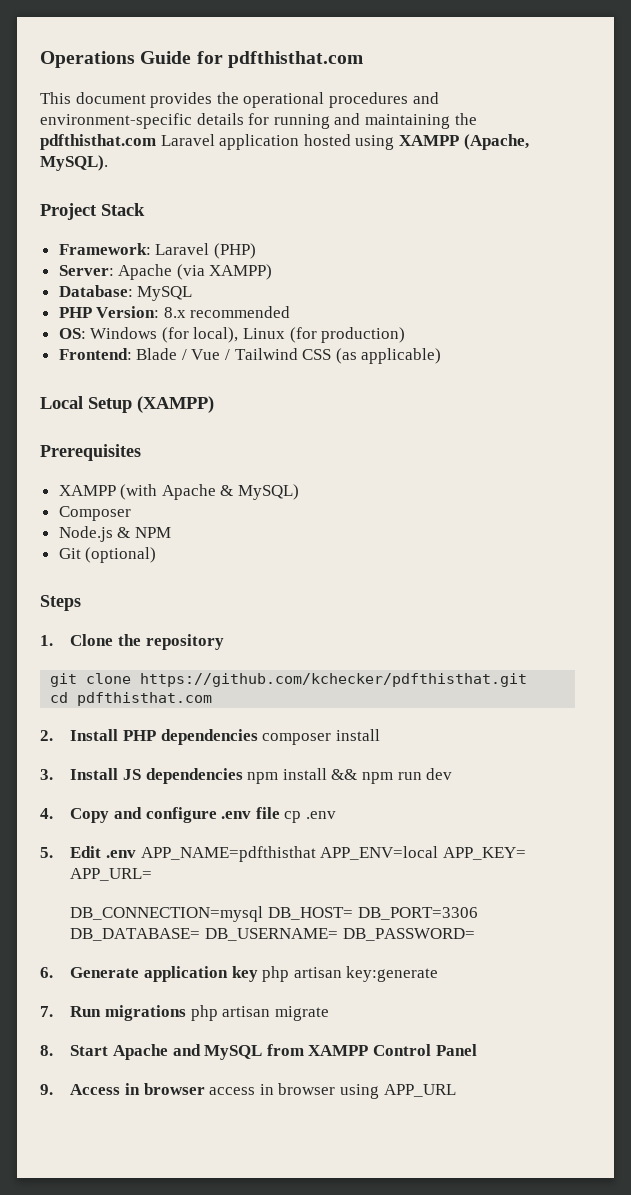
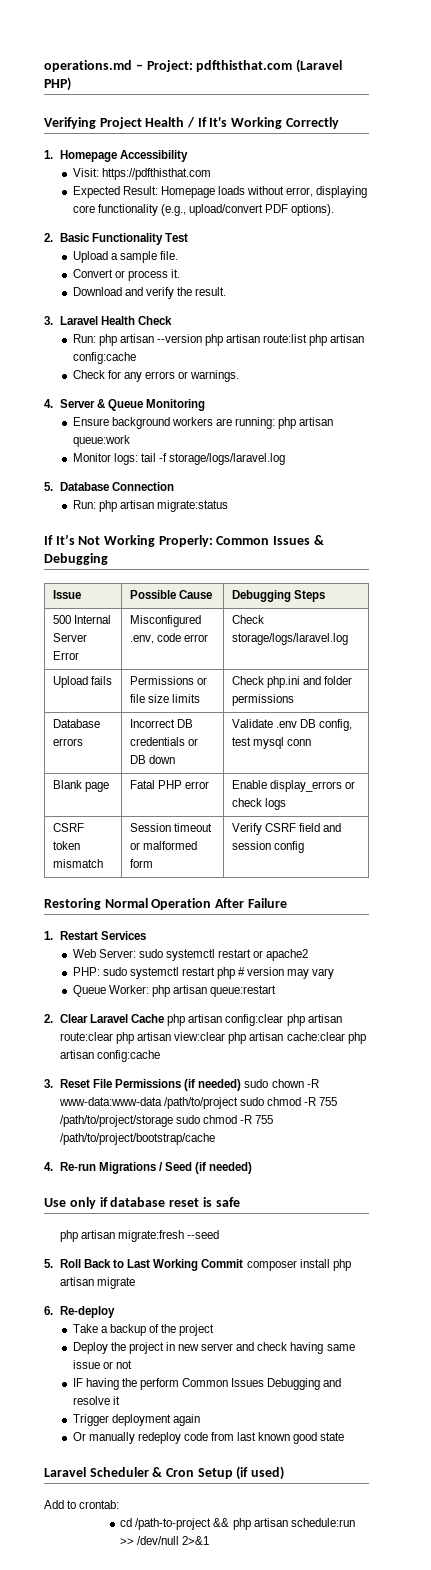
- Operations Guide for pdfthisthat.com
- This document provides the operational procedures and environment-specific details for running and maintaining the pdfthisthat.com Laravel application hosted using XAMPP (Apache, MySQL).
- Project Stack
- Framework: Laravel (PHP)
- Server: Apache (via XAMPP)
- Database: MySQL
- PHP Version: 8.x recommended
- OS: Windows (for local), Linux (for production)
- Frontend: Blade / Vue / Tailwind CSS (as applicable)
- Local Setup (XAMPP)
- Prerequisites
- XAMPP (with Apache & MySQL)
- Composer
- Node.js & NPM
- Git (optional)
- Steps
- 1. Clone the repository
- git clone https://github.com/kchecker/pdfthisthat.git
- cd pdfthisthat.com
- 2. Install PHP dependencies composer install
- 3. Install JS dependencies npm install && npm run dev
- 4. Copy and configure .env file cp .env
- 5. Edit .env APP_NAME=pdfthisthat APP_ENV=local APP_KEY= APP_URL=
- DB_CONNECTION=mysql DB_HOST= DB_PORT=3306 DB_DATABASE= DB_USERNAME= DB_PASSWORD=
- 6. Generate application key php artisan key:generate
- 7. Run migrations php artisan migrate
- 8. Start Apache and MySQL from XAMPP Control Panel
- 9. Access in browser access in browser using APP_URL
+ operations.md – Project: pdfthisthat.com (Laravel PHP)
+ Verifying Project Health / If It's Working Correctly
+ 1. Homepage Accessibility
+ Visit: https://pdfthisthat.com
+ Expected Result: Homepage loads without error, displaying core functionality (e.g., upload/convert PDF options).
+ 2. Basic Functionality Test
+ Upload a sample file.
+ Convert or process it.
+ Download and verify the result.
+ 3. Laravel Health Check
+ Run: php artisan --version php artisan route:list php artisan config:cache
+ Check for any errors or warnings.
+ 4. Server & Queue Monitoring
+ Ensure background workers are running: php artisan queue:work
+ Monitor logs: tail -f storage/logs/laravel.log
+ 5. Database Connection
+ Run: php artisan migrate:status
+ If It’s Not Working Properly: Common Issues & Debugging
+ Issue | Possible Cause | Debugging Steps
+ 500 Internal Server Error | Misconfigured .env, code error | Check storage/logs/laravel.log
+ Upload fails | Permissions or file size limits | Check php.ini and folder permissions
+ Database errors | Incorrect DB credentials or DB down | Validate .env DB config, test mysql conn
+ Blank page | Fatal PHP error | Enable display_errors or check logs
+ CSRF token mismatch | Session timeout or malformed form | Verify CSRF field and session config
+ Restoring Normal Operation After Failure
+ 1. Restart Services
+ Web Server: sudo systemctl restart or apache2
+ PHP: sudo systemctl restart php # version may vary
+ Queue Worker: php artisan queue:restart
+ 2. Clear Laravel Cache php artisan config:clear php artisan route:clear php artisan view:clear php artisan cache:clear php artisan config:cache
+ 3. Reset File Permissions (if needed) sudo chown -R www-data:www-data /path/to/project sudo chmod -R 755 /path/to/project/storage sudo chmod -R 755 /path/to/project/bootstrap/cache
+ 4. Re-run Migrations / Seed (if needed)
+ Use only if database reset is safe
+ php artisan migrate:fresh --seed
+ 5. Roll Back to Last Working Commit composer install php artisan migrate
+ 6. Re-deploy
+ Take a backup of the project
+ Deploy the project in new server and check having same issue or not
+ IF having the perform Common Issues Debugging and resolve it
+ Trigger deployment again
+ Or manually redeploy code from last known good state
+ Laravel Scheduler & Cron Setup (if used)
+ Add to crontab:
+ cd /path-to-project && php artisan schedule:run >> /dev/null 2>&1

